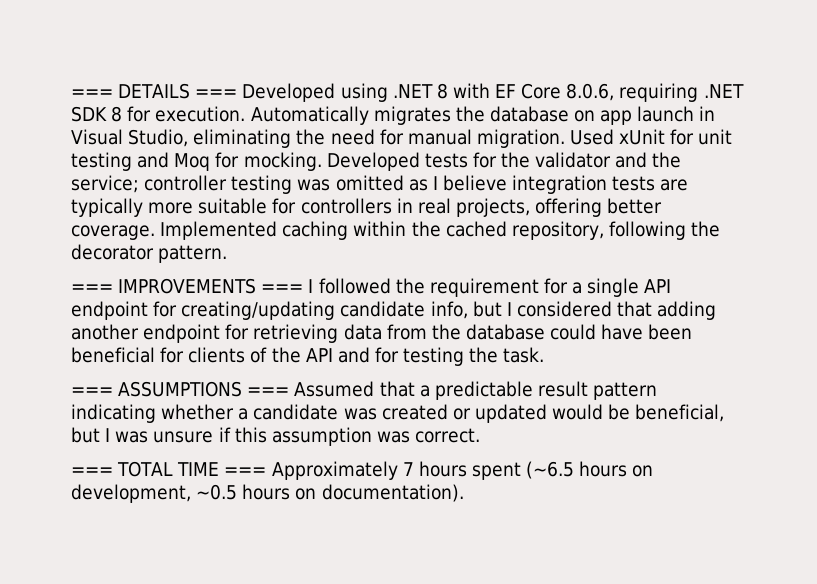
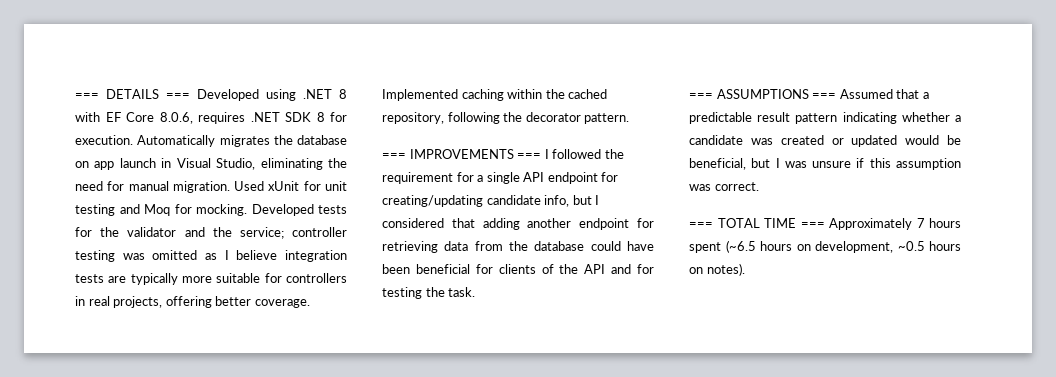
- === DETAILS === Developed using .NET 8 with EF Core 8.0.6, requiring .NET SDK 8 for execution.
+ === DETAILS === Developed using .NET 8 with EF Core 8.0.6, requires .NET SDK 8 for execution.
- === TOTAL TIME === Approximately 7 hours spent (~6.5 hours on development, ~0.5 hours on documentation).
+ === TOTAL TIME === Approximately 7 hours spent (~6.5 hours on development, ~0.5 hours on notes).

